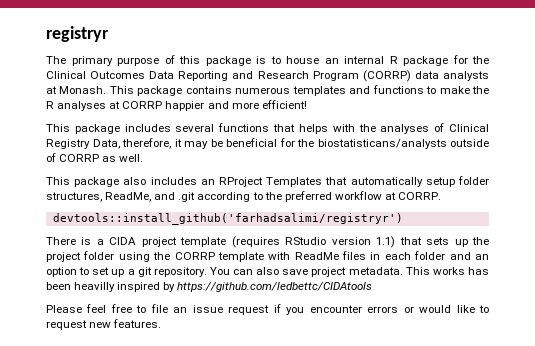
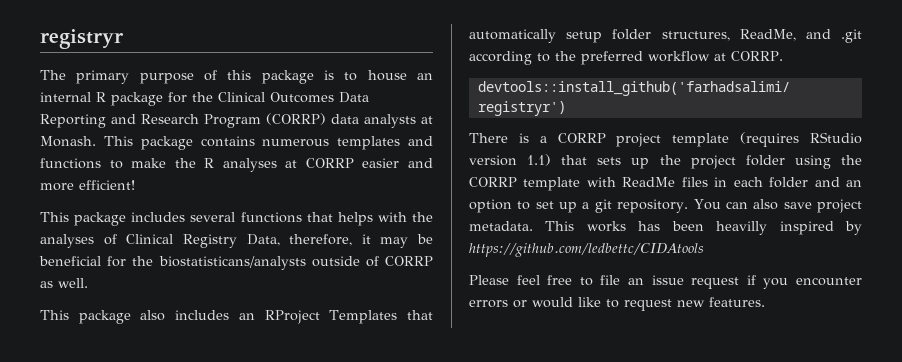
- This package contains numerous templates and functions to make the R analyses at CORRP happier and more efficient!
+ This package contains numerous templates and functions to make the R analyses at CORRP easier and more efficient!
- There is a CIDA project template (requires RStudio version 1.1) that sets up the project folder using the CORRP template with ReadMe files in each folder and an option to set up a git repository.
+ There is a CORRP project template (requires RStudio version 1.1) that sets up the project folder using the CORRP template with ReadMe files in each folder and an option to set up a git repository.

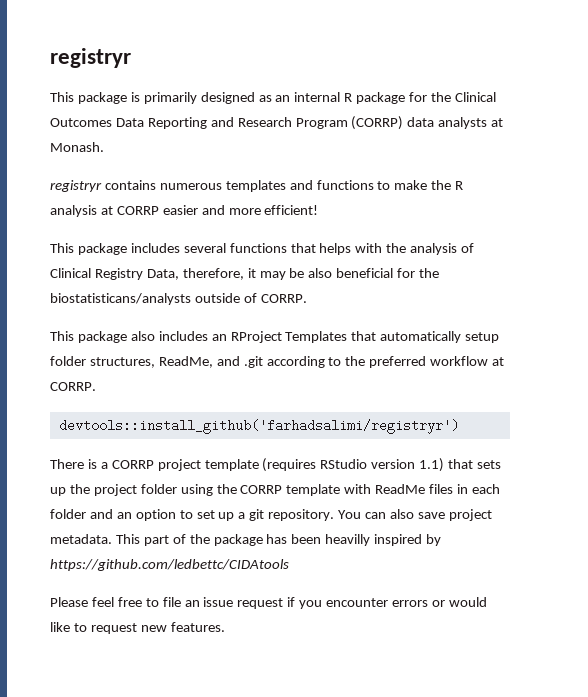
- The primary purpose of this package is to house an internal R package for the Clinical Outcomes Data Reporting and Research Program (CORRP) data analysts at Monash. This package contains numerous templates and functions to make the R analyses at CORRP easier and more efficient!
+ This package is primarily designed as an internal R package for the Clinical Outcomes Data Reporting and Research Program (CORRP) data analysts at Monash.
+ registryr contains numerous templates and functions to make the R analysis at CORRP easier and more efficient!
- This package includes several functions that helps with the analyses of Clinical Registry Data, therefore, it may be beneficial for the biostatisticans/analysts outside of CORRP as well.
+ This package includes several functions that helps with the analysis of Clinical Registry Data, therefore, it may be also beneficial for the biostatisticans/analysts outside of CORRP.
- This works has been heavilly inspired by https://github.com/ledbettc/CIDAtools
+ This part of the package has been heavilly inspired by https://github.com/ledbettc/CIDAtools

